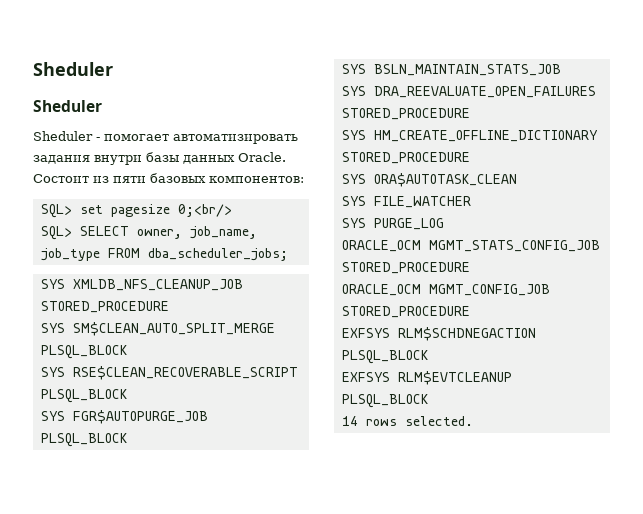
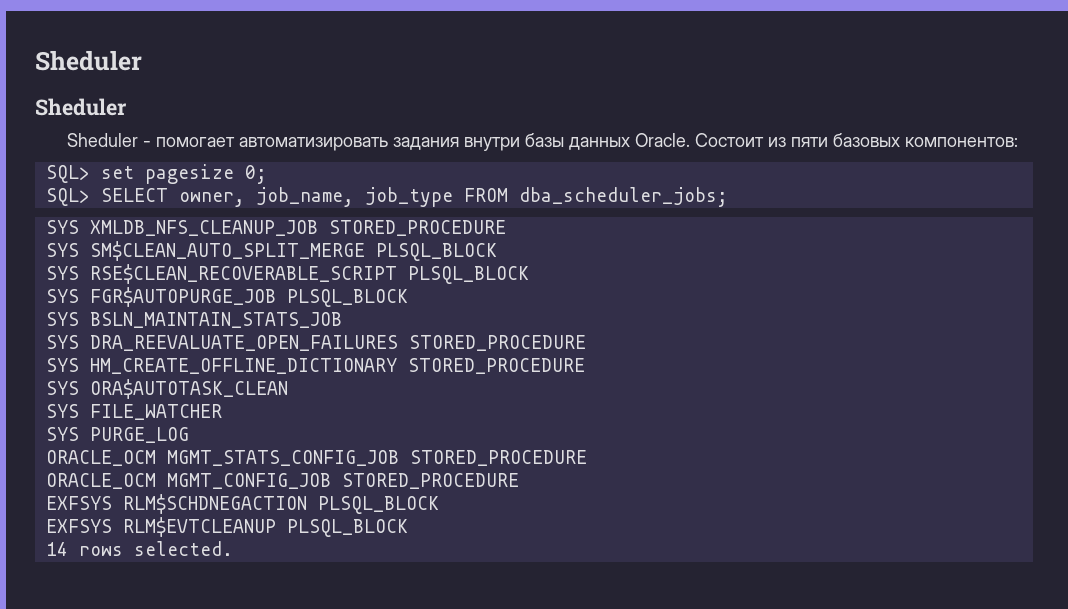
- SQL> set pagesize 0;<br/>
+ SQL> set pagesize 0;

